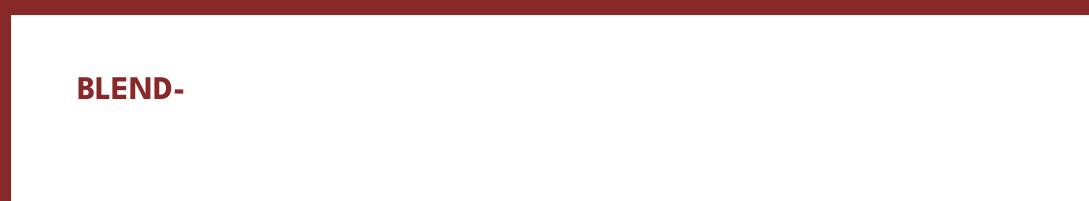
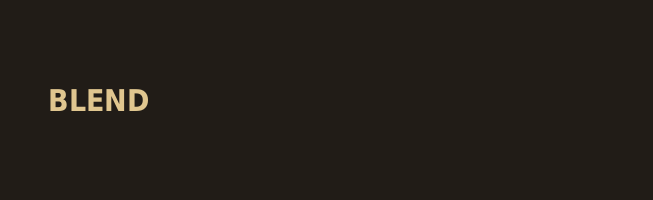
- BLEND-
+ BLEND

